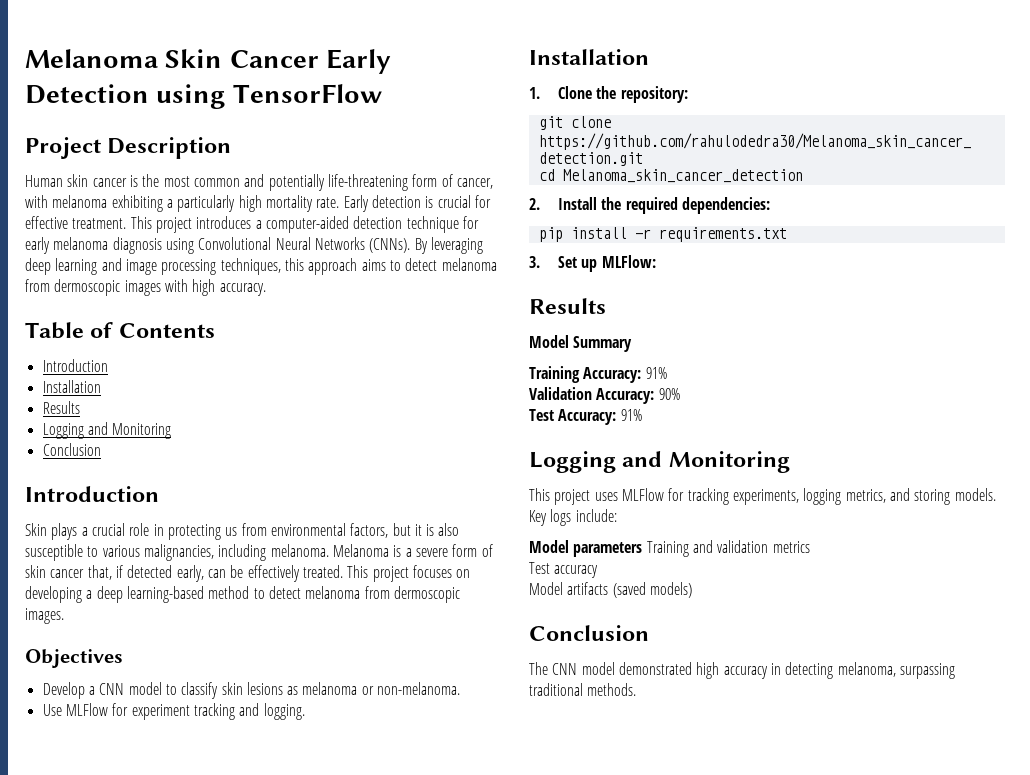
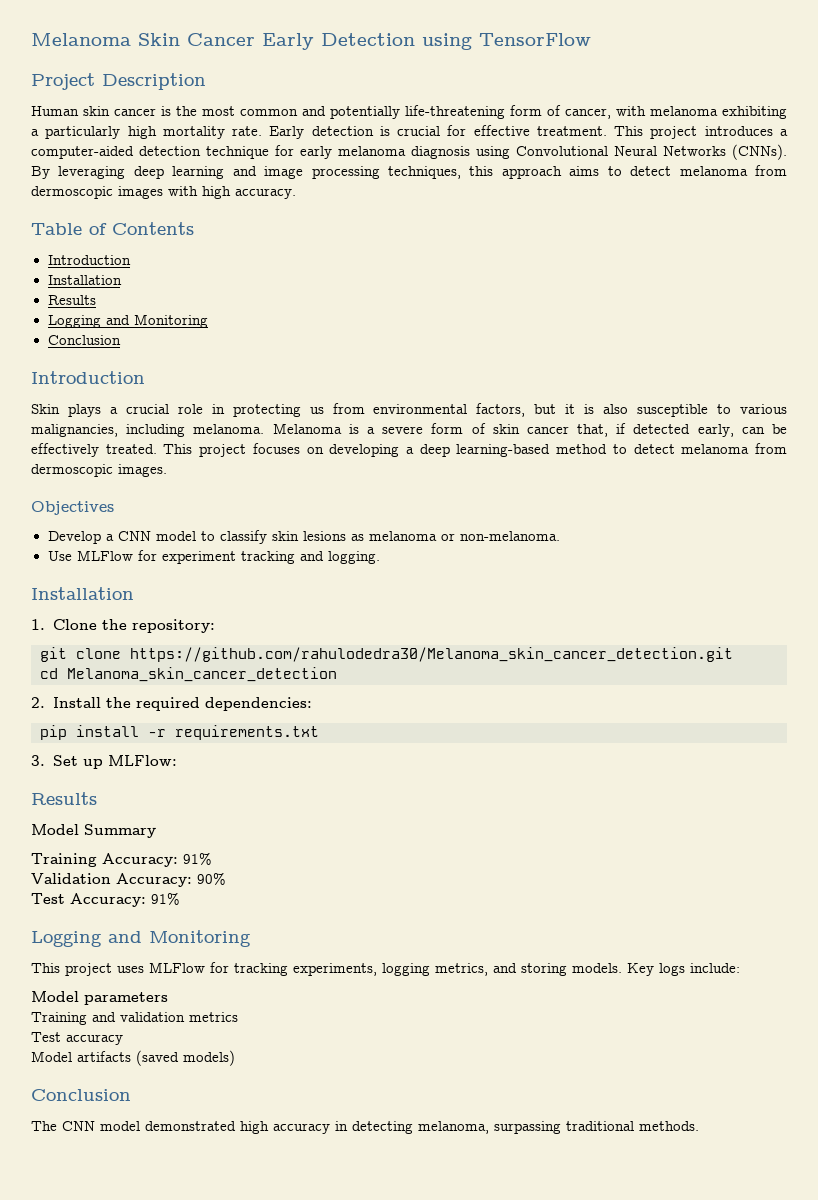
- Model parameters Training and validation metrics
+ Model parameters
+ Training and validation metrics

